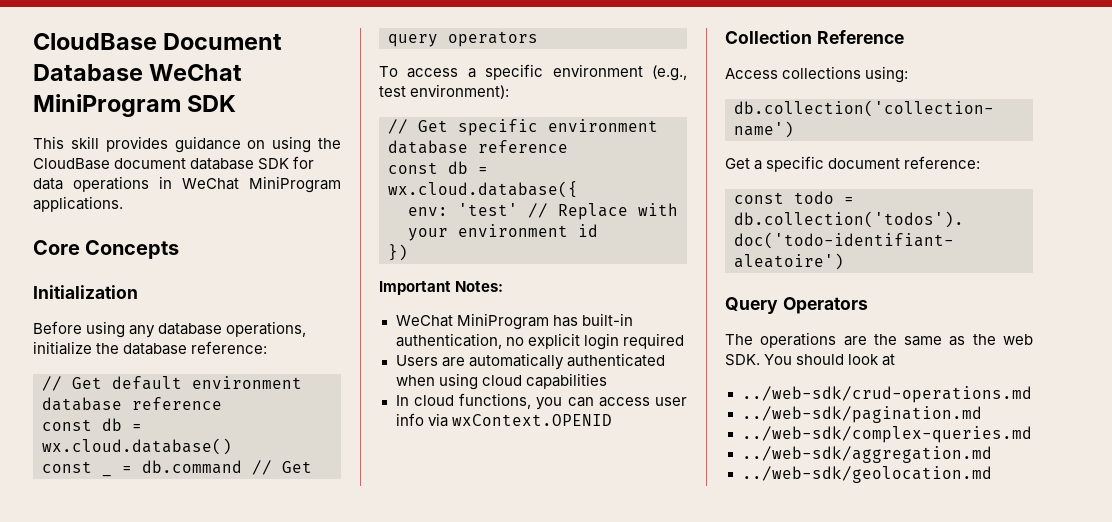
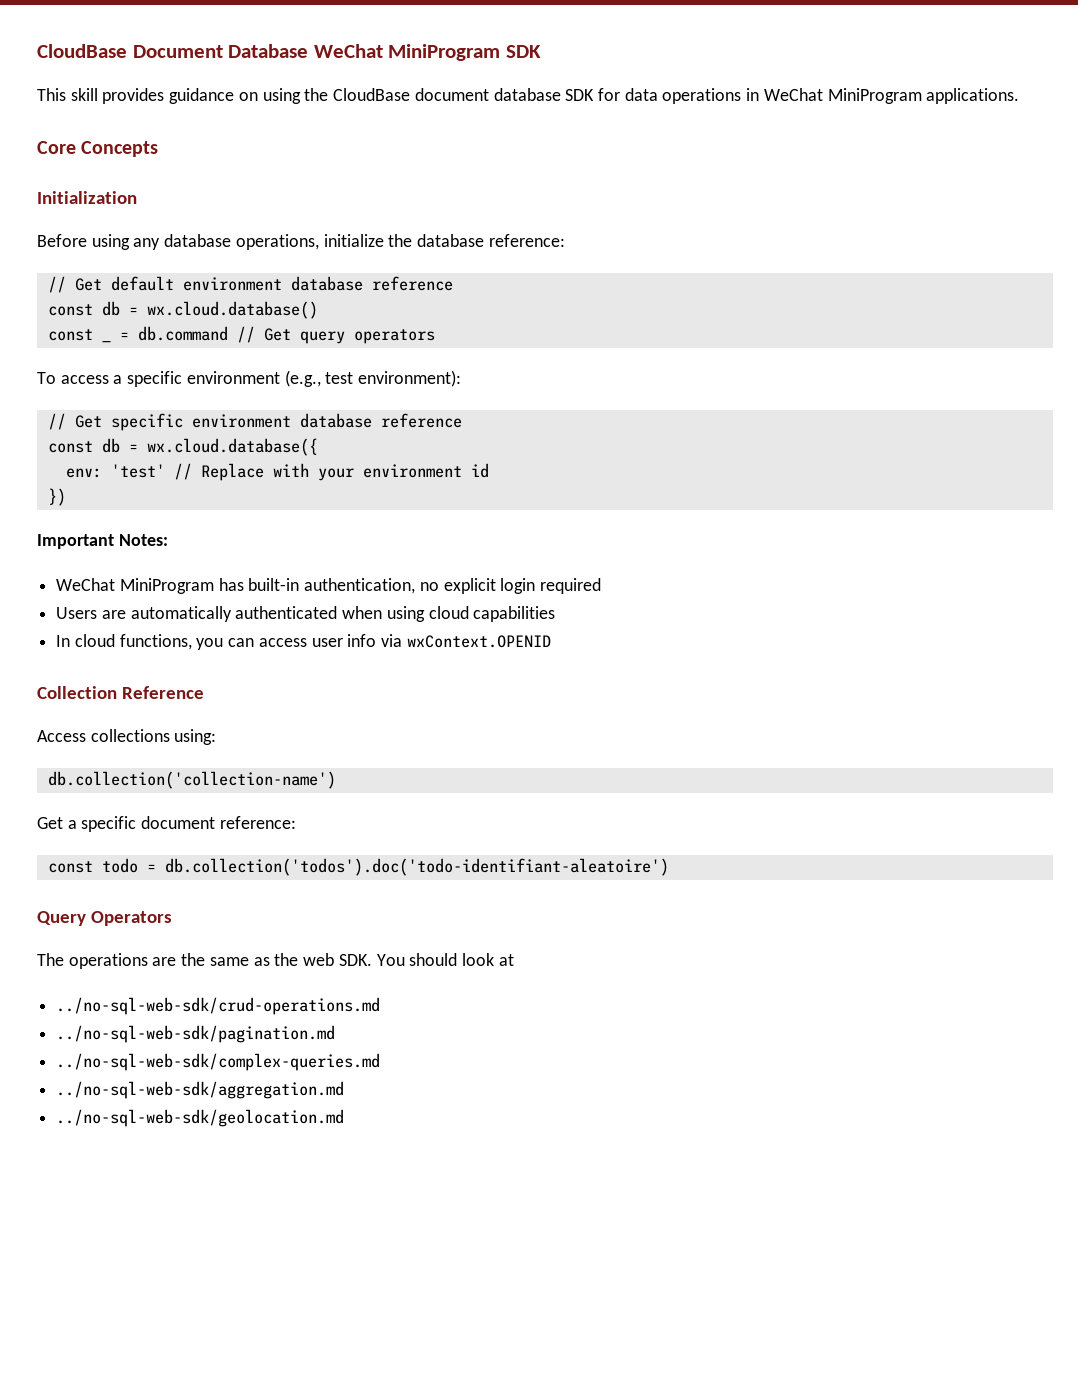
- ../web-sdk/crud-operations.md
- ../web-sdk/pagination.md
- ../web-sdk/complex-queries.md
- ../web-sdk/aggregation.md
- ../web-sdk/geolocation.md
+ ../no-sql-web-sdk/crud-operations.md
+ ../no-sql-web-sdk/pagination.md
+ ../no-sql-web-sdk/complex-queries.md
+ ../no-sql-web-sdk/aggregation.md
+ ../no-sql-web-sdk/geolocation.md

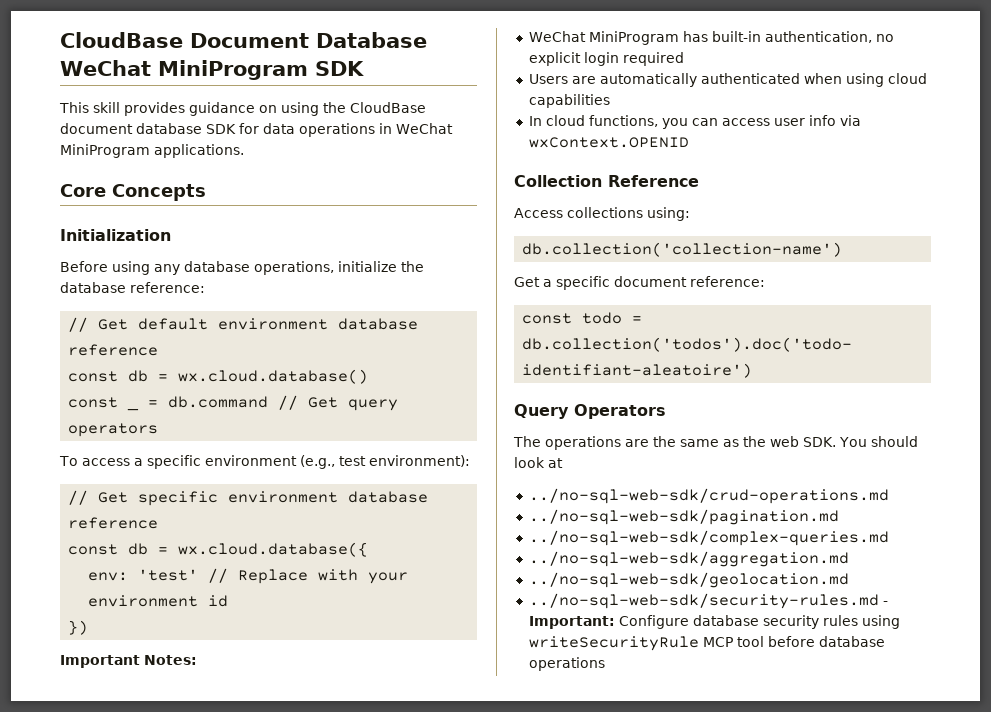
+ ../no-sql-web-sdk/security-rules.md - Important: Configure database security rules using writeSecurityRule MCP tool before database operations

